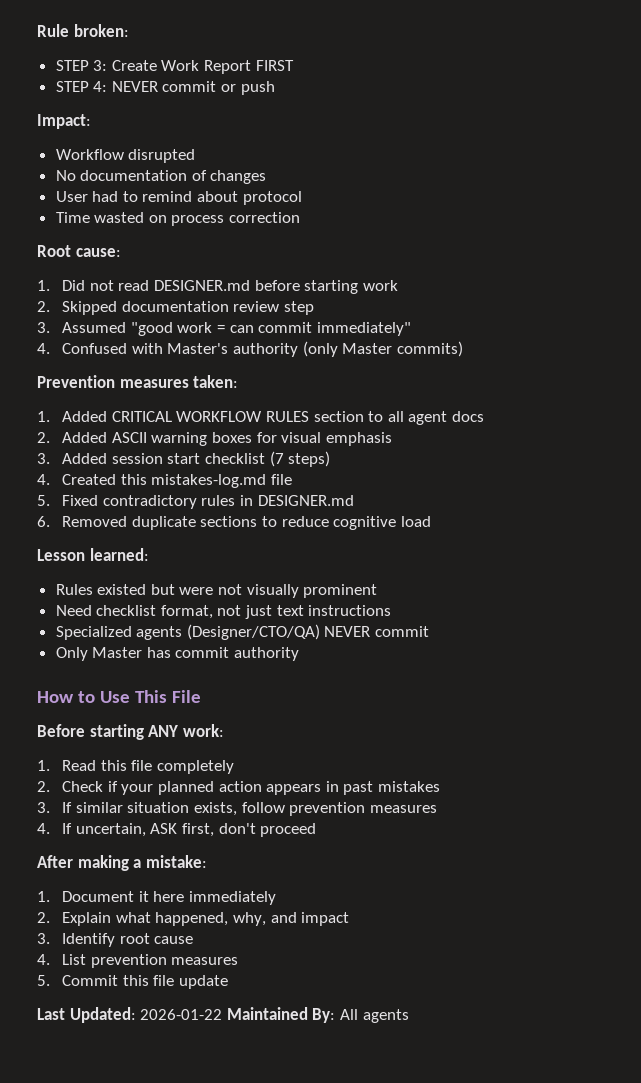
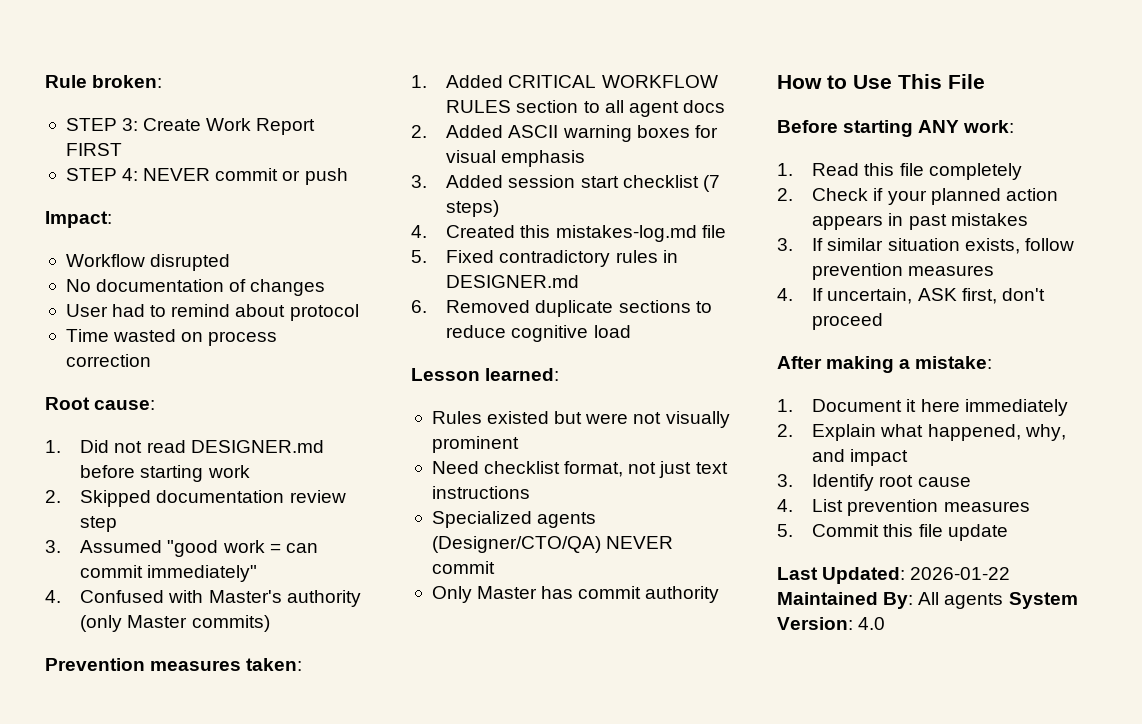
- Last Updated: 2026-01-22 Maintained By: All agents
+ Last Updated: 2026-01-22 Maintained By: All agents System Version: 4.0

